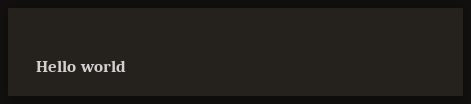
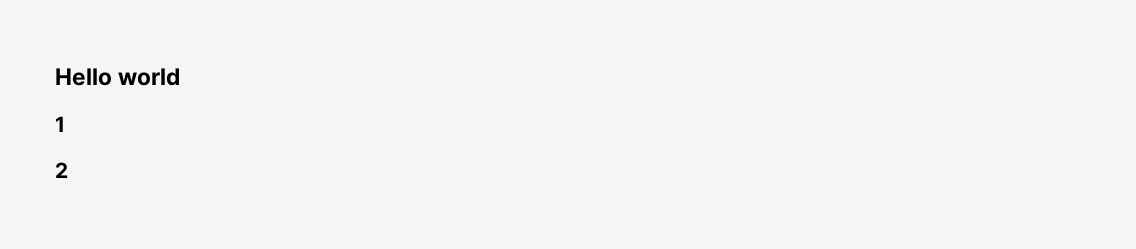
+ 1
+ 2

